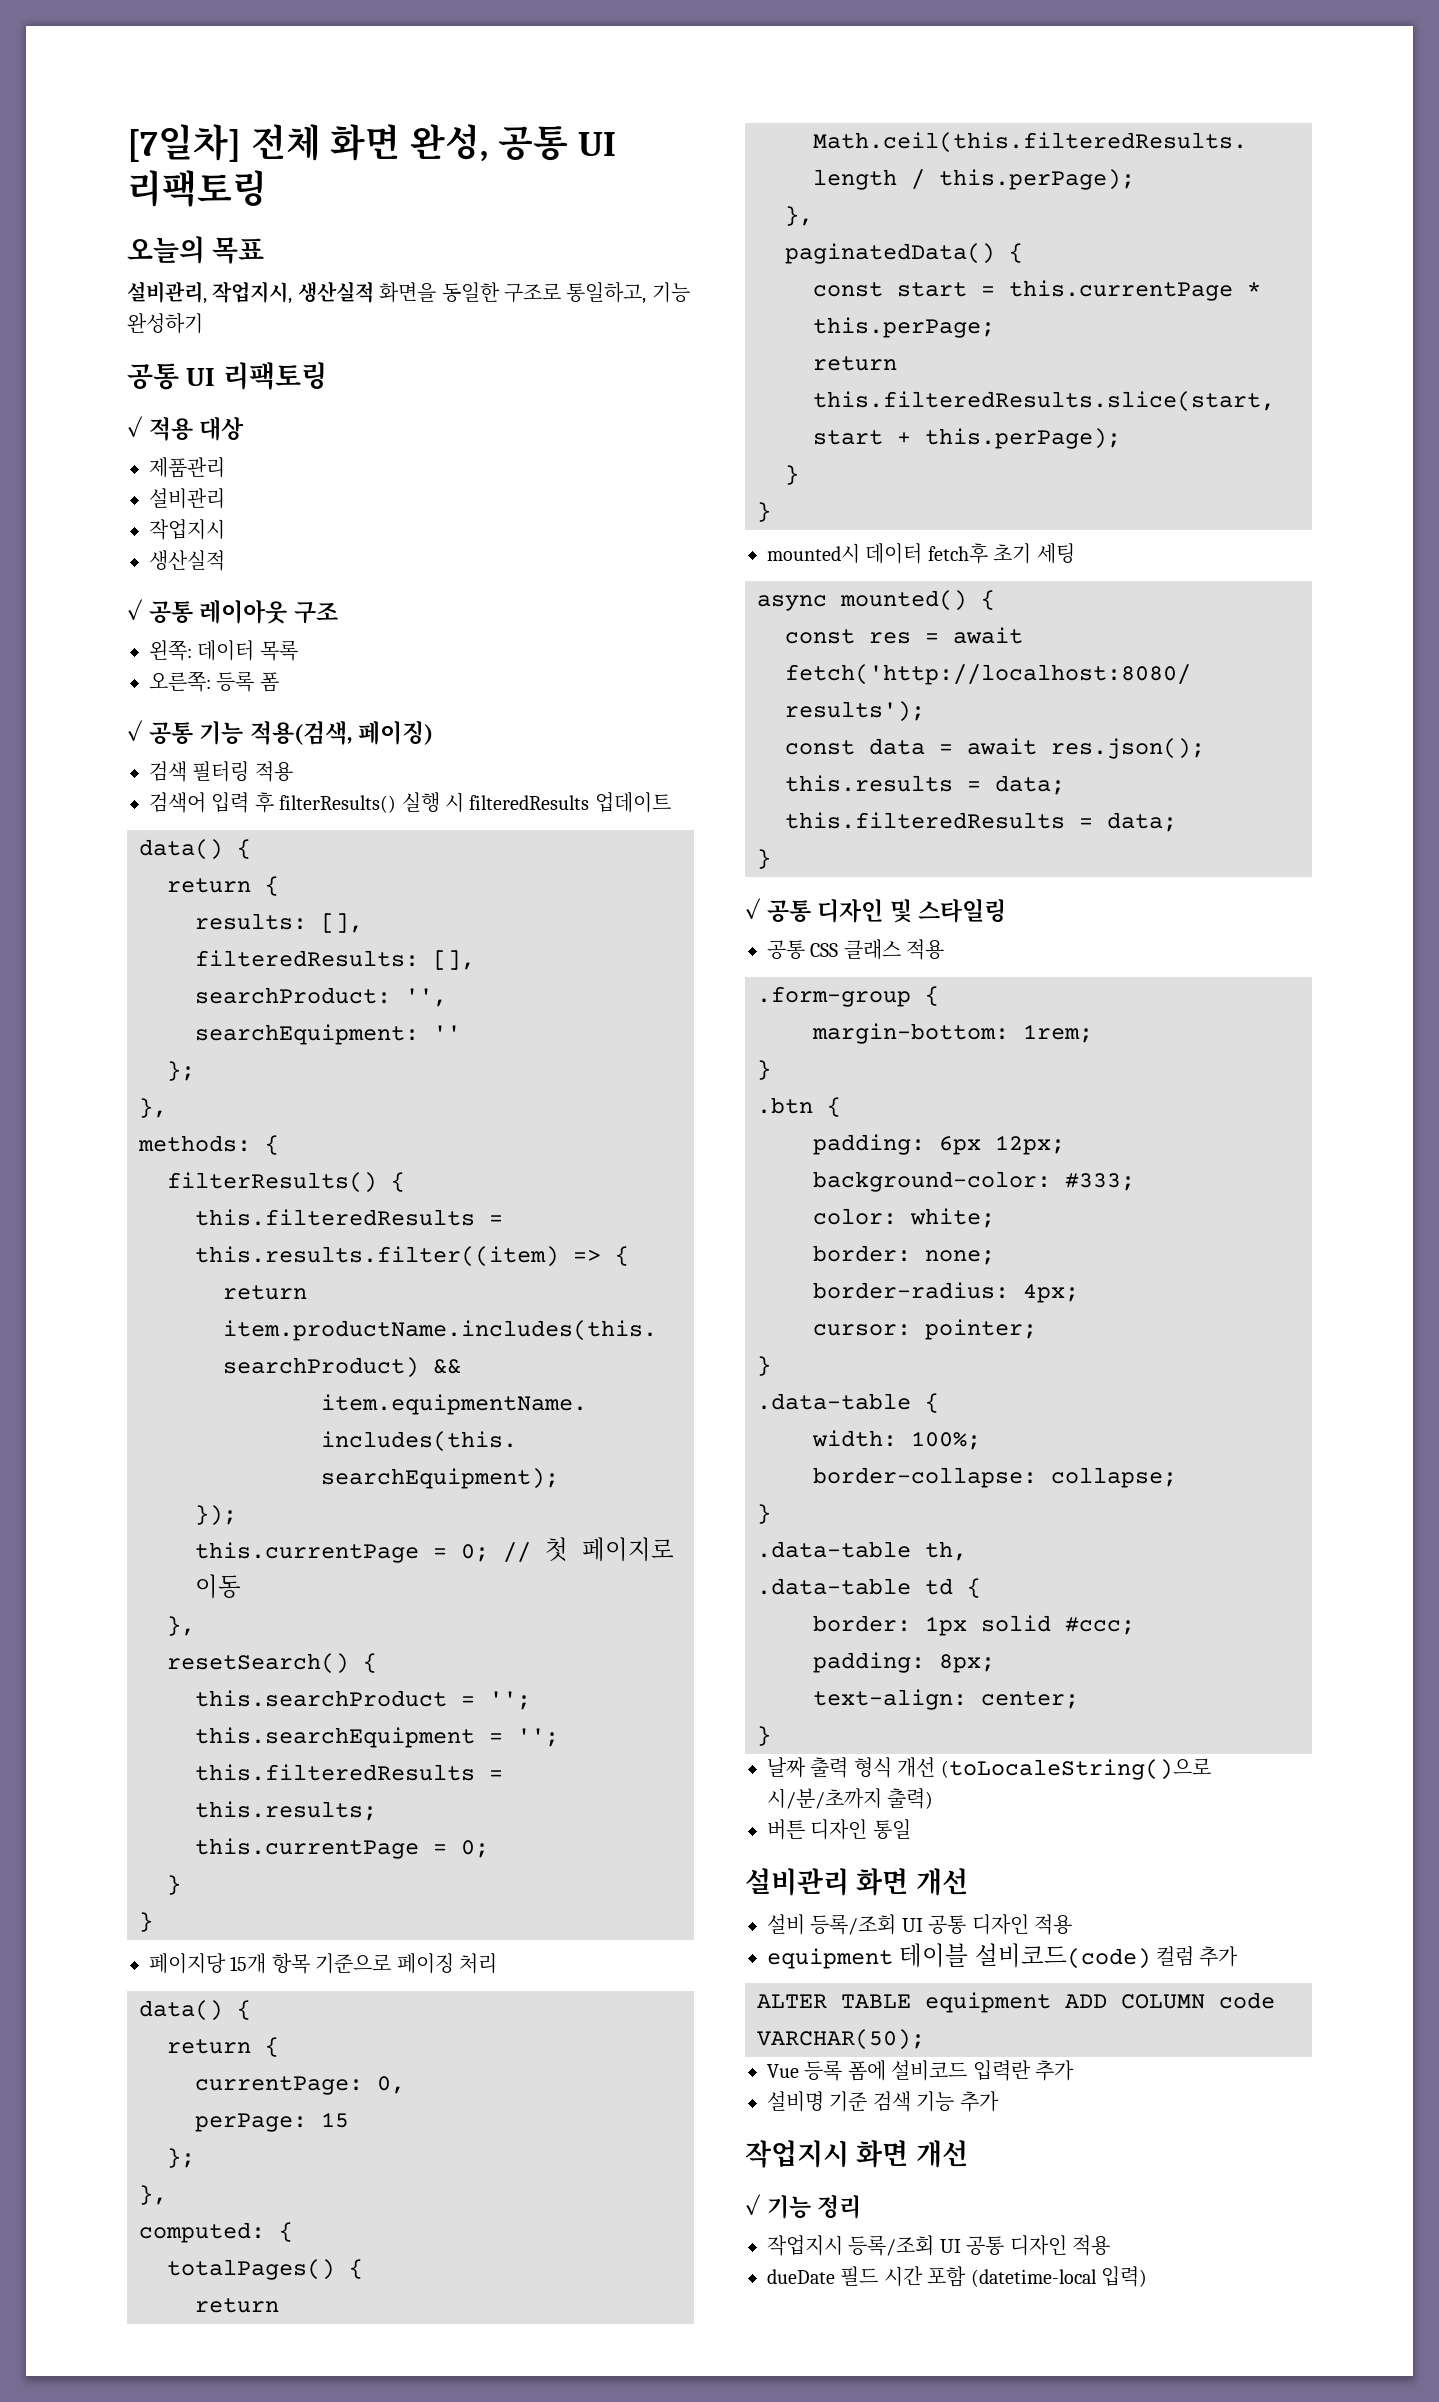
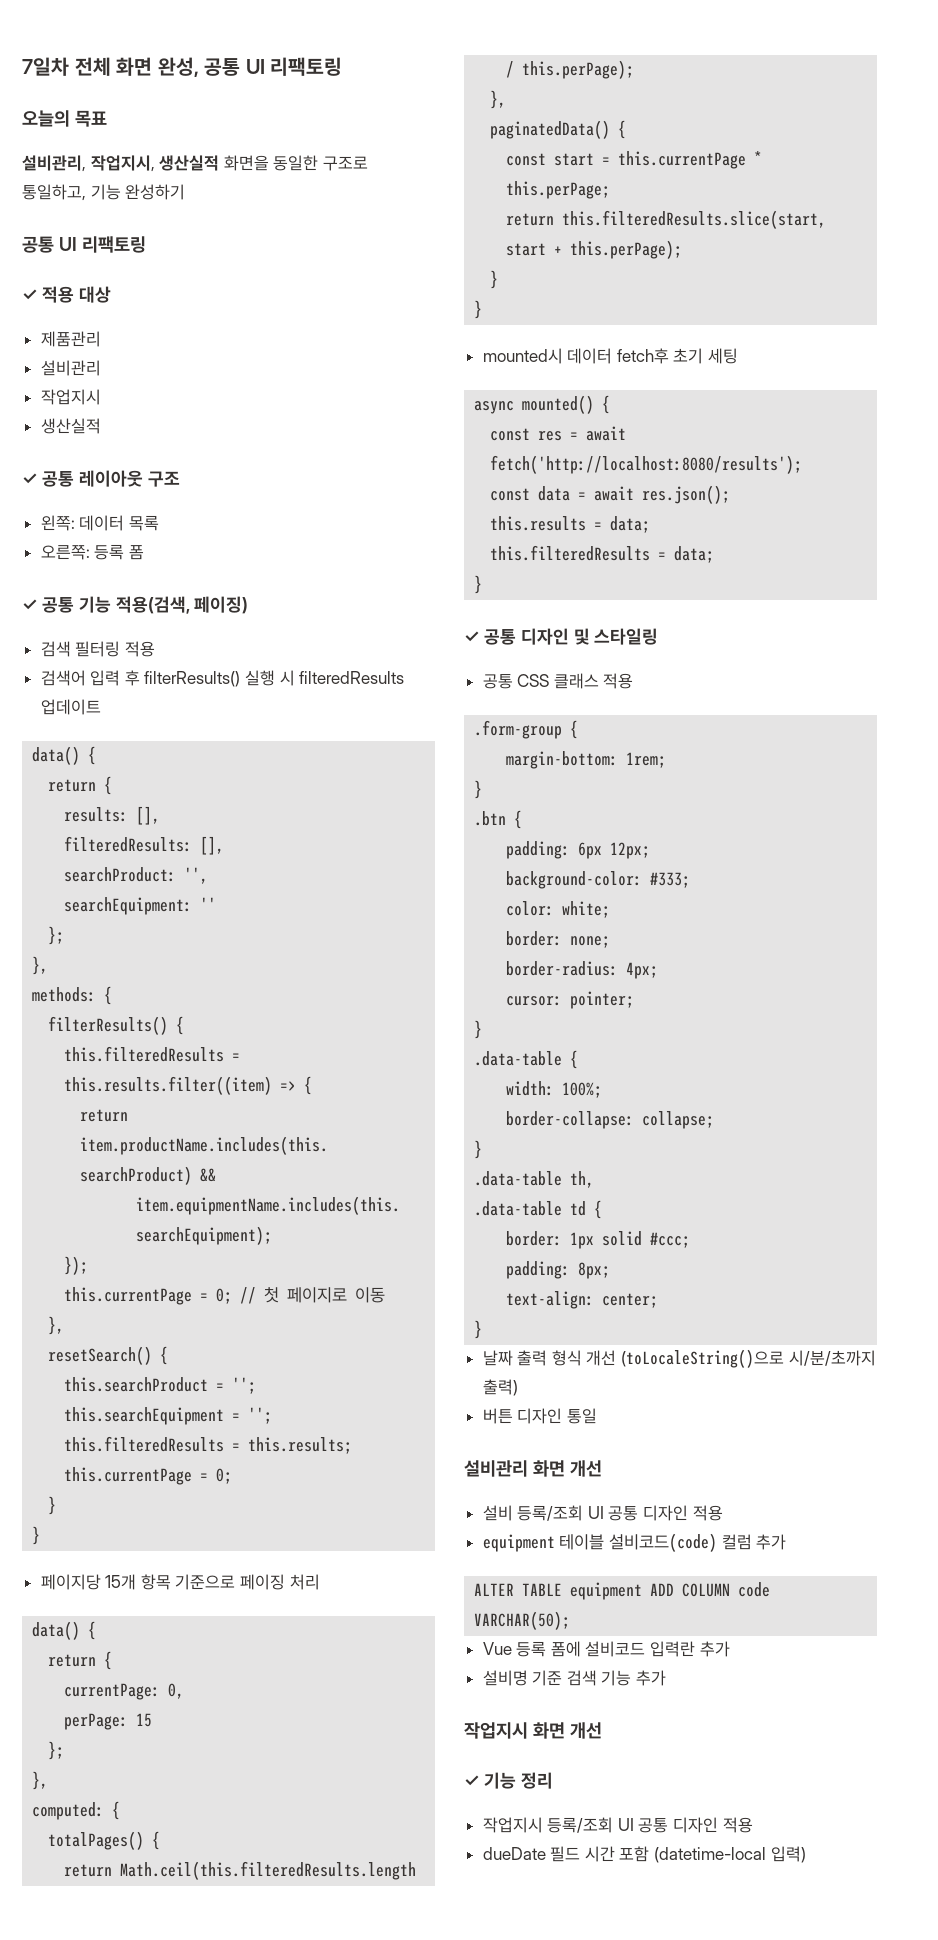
- [7일차] 전체 화면 완성, 공통 UI 리팩토링
+ 7일차 전체 화면 완성, 공통 UI 리팩토링

